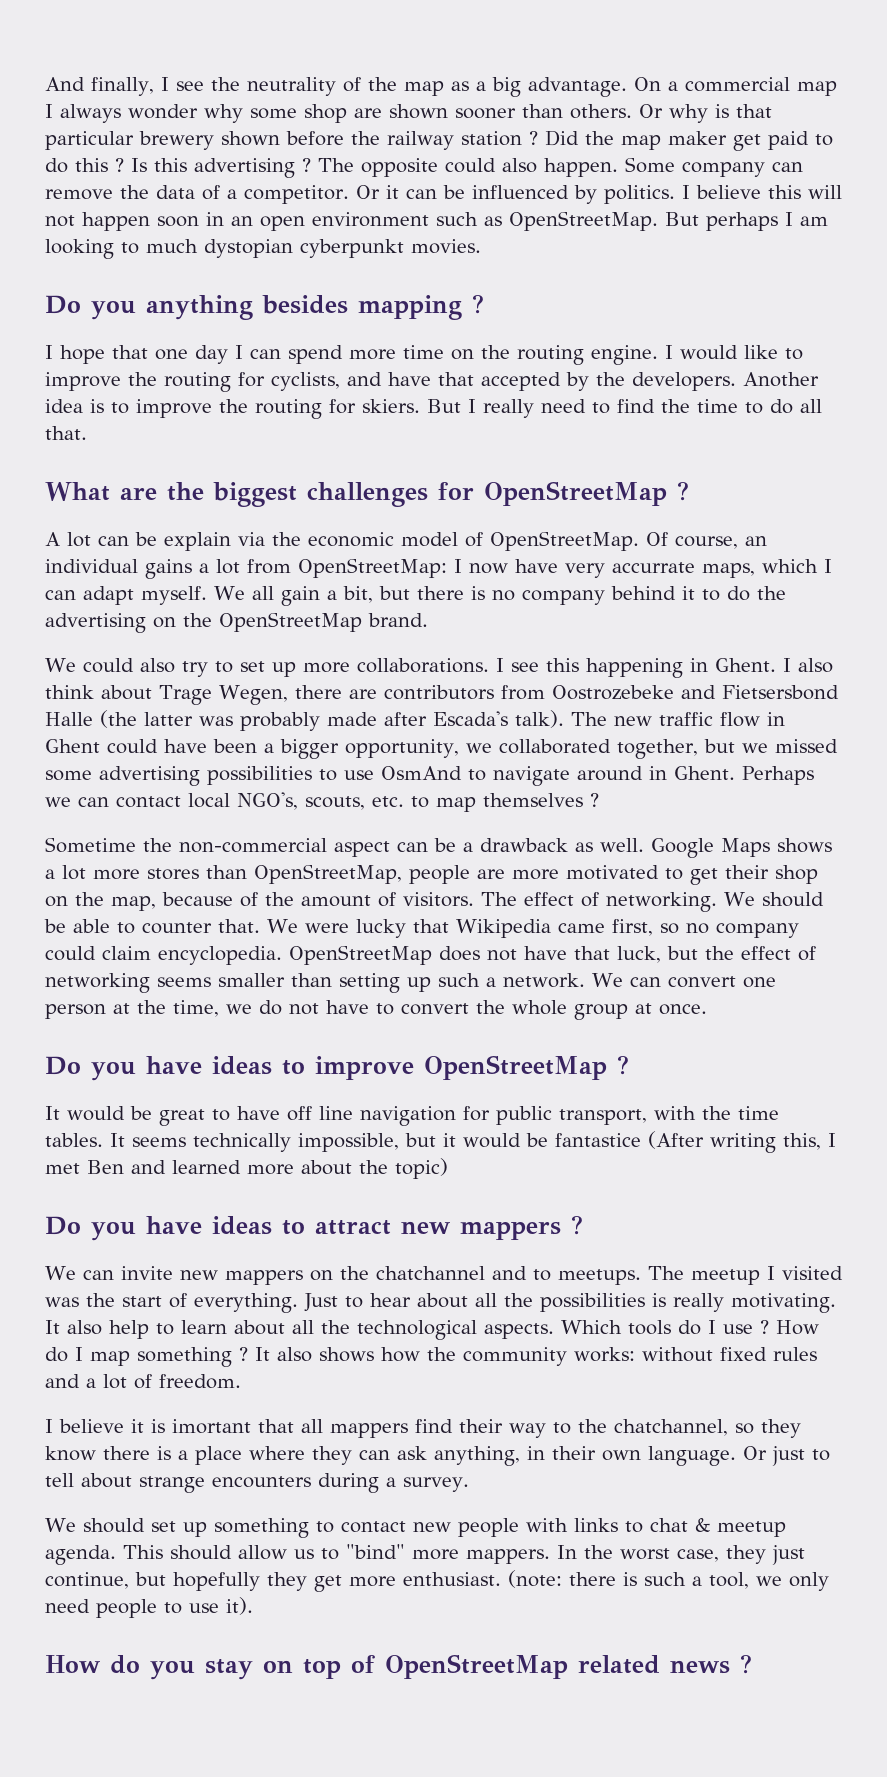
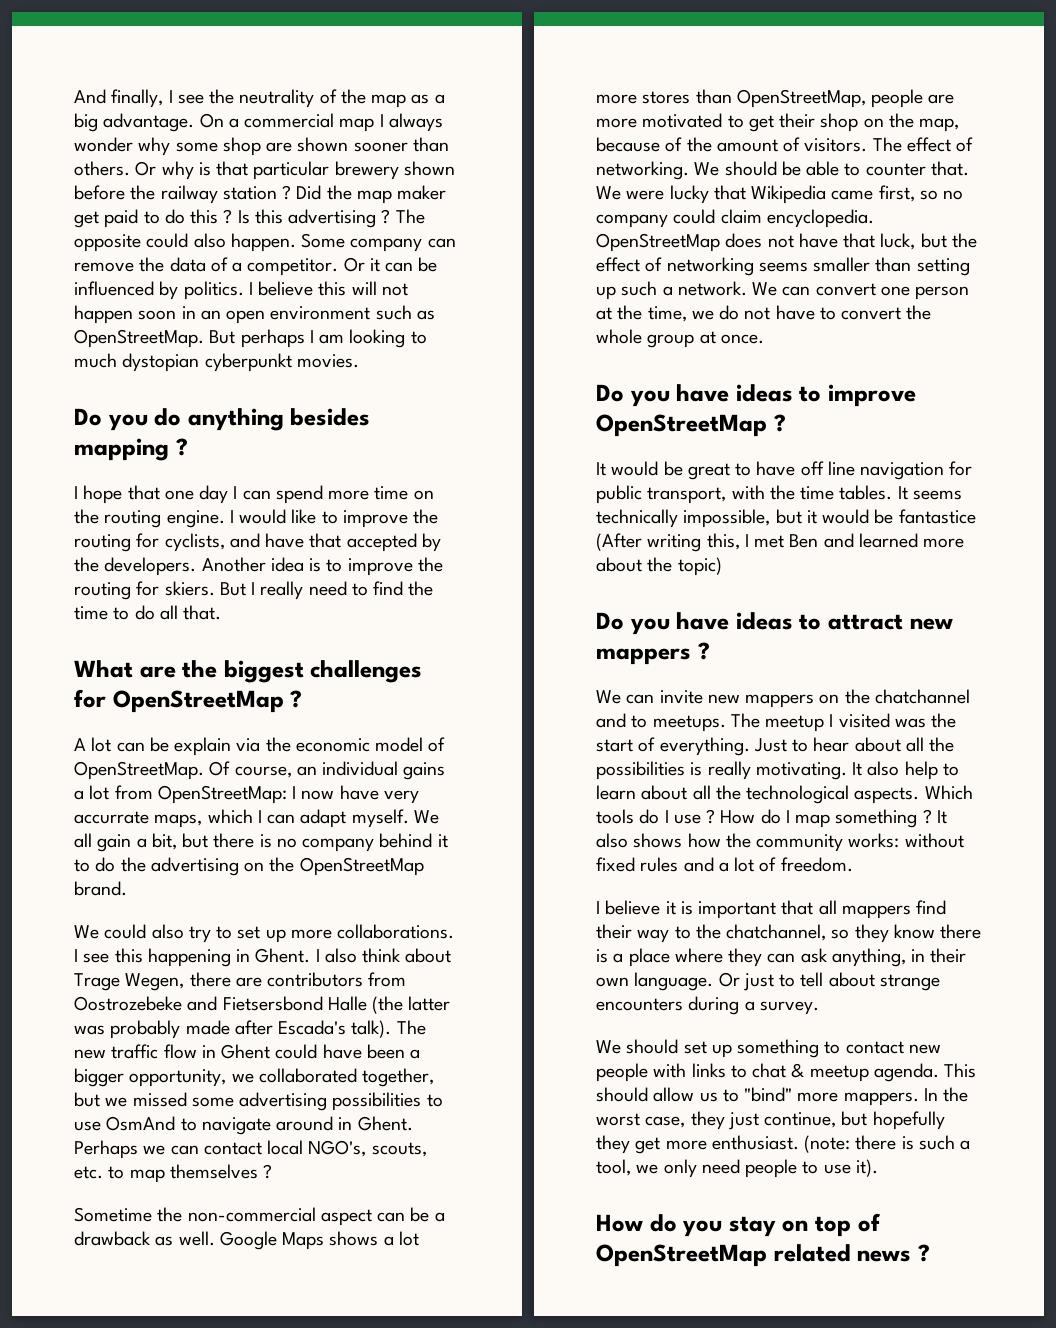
- Do you anything besides mapping ?
+ Do you do anything besides mapping ?
- I believe it is imortant that all mappers find their way to the chatchannel, so they know there is a place where they can ask anything, in their own language.
+ I believe it is important that all mappers find their way to the chatchannel, so they know there is a place where they can ask anything, in their own language.

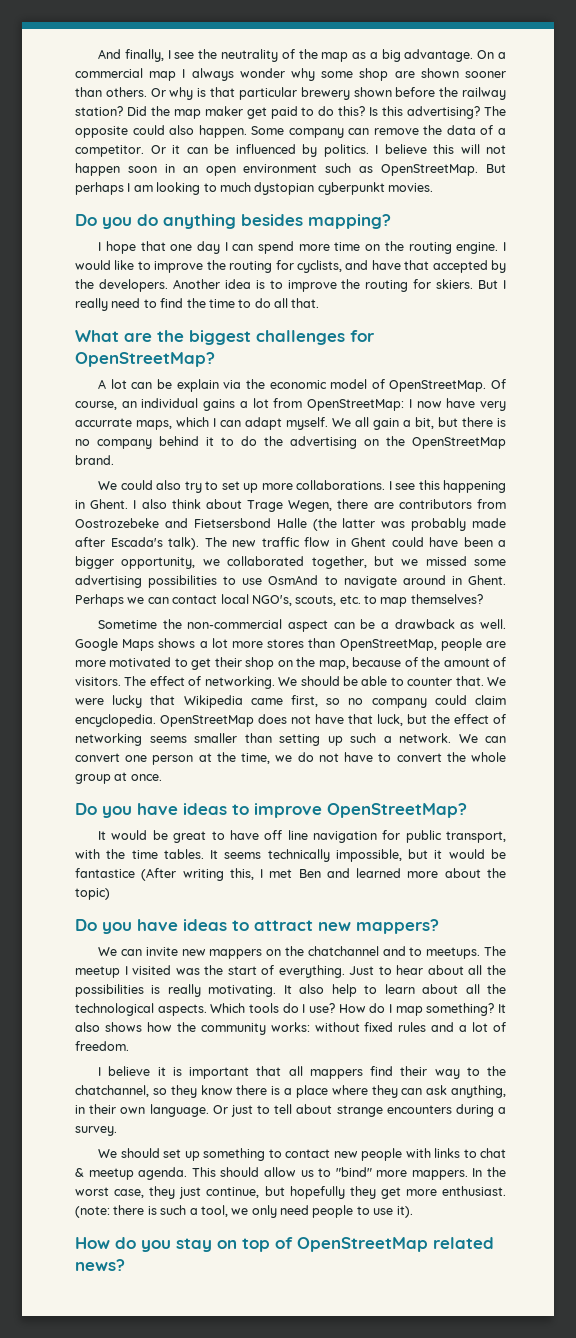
- Or why is that particular brewery shown before the railway station ?
+ Or why is that particular brewery shown before the railway station?
- Did the map maker get paid to do this ? Is this advertising ?
+ Did the map maker get paid to do this? Is this advertising?
- Do you do anything besides mapping ?
+ Do you do anything besides mapping?
- What are the biggest challenges for OpenStreetMap ?
+ What are the biggest challenges for OpenStreetMap?
- Perhaps we can contact local NGO's, scouts, etc. to map themselves ?
+ Perhaps we can contact local NGO's, scouts, etc. to map themselves?
- Do you have ideas to improve OpenStreetMap ?
+ Do you have ideas to improve OpenStreetMap?
- Do you have ideas to attract new mappers ?
+ Do you have ideas to attract new mappers?
- Which tools do I use ?
+ Which tools do I use?
- How do I map something ?
+ How do I map something?
- How do you stay on top of OpenStreetMap related news ?
+ How do you stay on top of OpenStreetMap related news?

